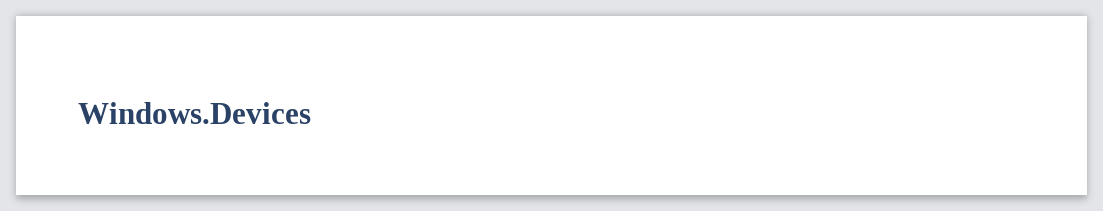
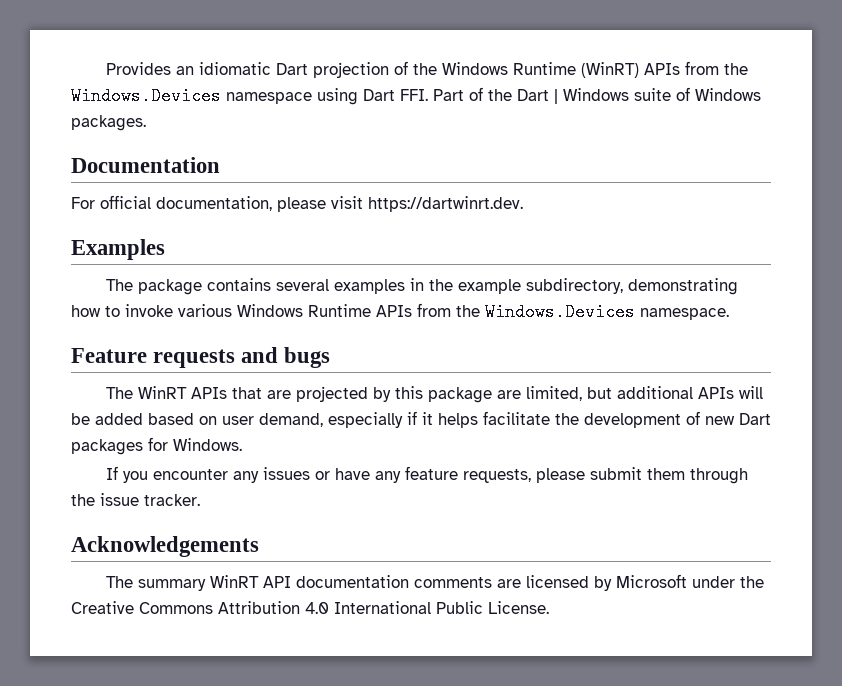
- Windows.Devices
+ Provides an idiomatic Dart projection of the Windows Runtime (WinRT) APIs from the Windows.Devices namespace using Dart FFI. Part of the Dart | Windows suite of Windows packages.
+ Documentation
+ For official documentation, please visit https://dartwinrt.dev.
+ Examples
+ The package contains several examples in the example subdirectory, demonstrating how to invoke various Windows Runtime APIs from the Windows.Devices namespace.
+ Feature requests and bugs
+ The WinRT APIs that are projected by this package are limited, but additional APIs will be added based on user demand, especially if it helps facilitate the development of new Dart packages for Windows.
+ If you encounter any issues or have any feature requests, please submit them through the issue tracker.
+ Acknowledgements
+ The summary WinRT API documentation comments are licensed by Microsoft under the Creative Commons Attribution 4.0 International Public License.

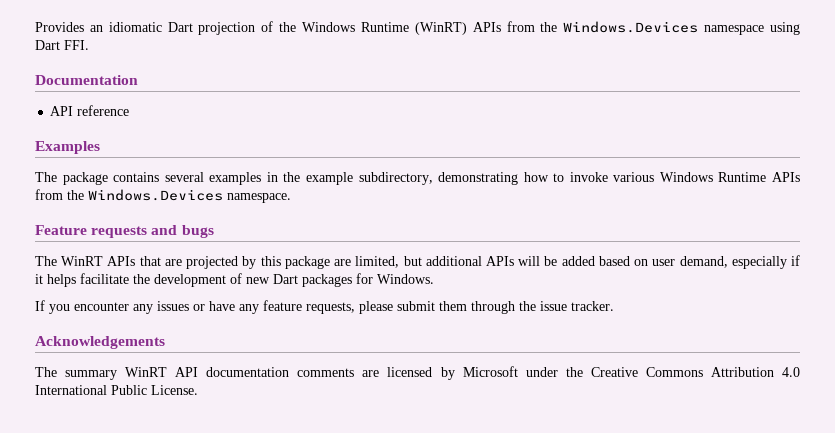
- Provides an idiomatic Dart projection of the Windows Runtime (WinRT) APIs from the Windows.Devices namespace using Dart FFI. Part of the Dart | Windows suite of Windows packages.
+ Provides an idiomatic Dart projection of the Windows Runtime (WinRT) APIs from the Windows.Devices namespace using Dart FFI.
  Documentation
- For official documentation, please visit https://dartwinrt.dev.
+ API reference

